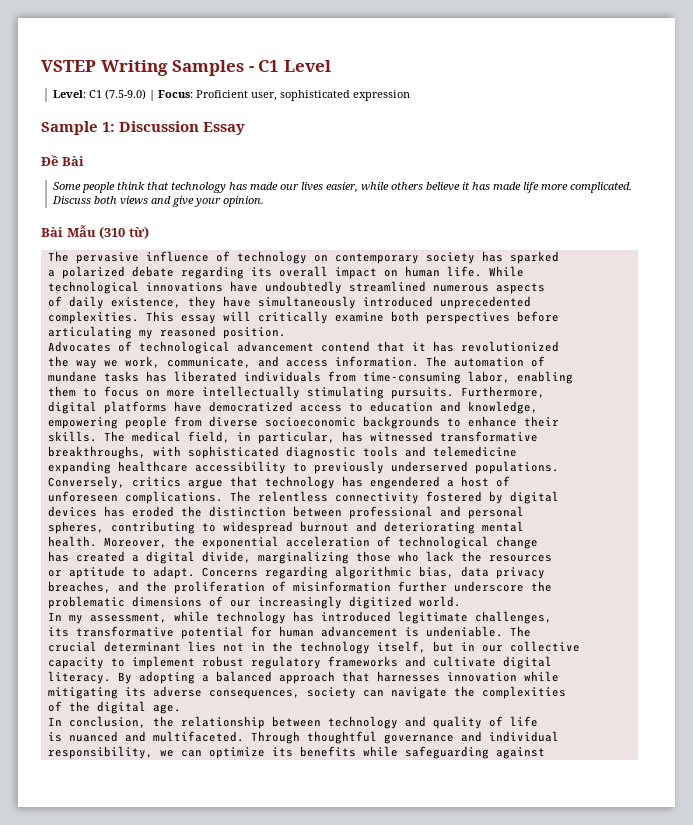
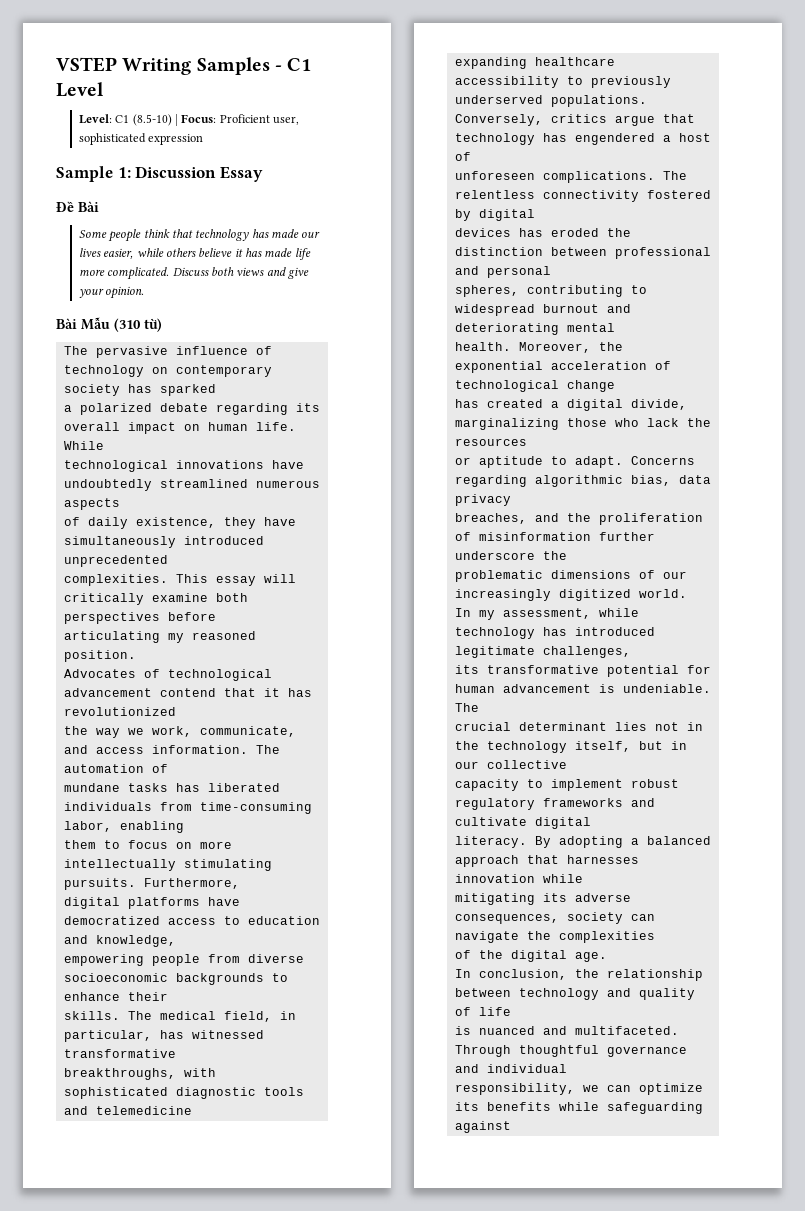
- Level: C1 (7.5-9.0) | Focus: Proficient user, sophisticated expression
+ Level: C1 (8.5-10) | Focus: Proficient user, sophisticated expression

